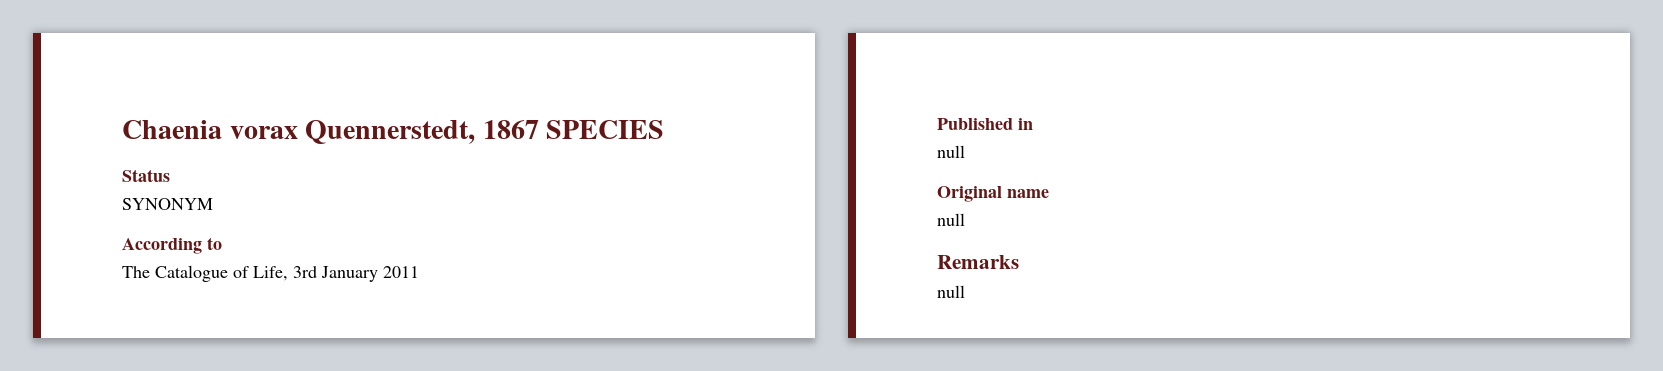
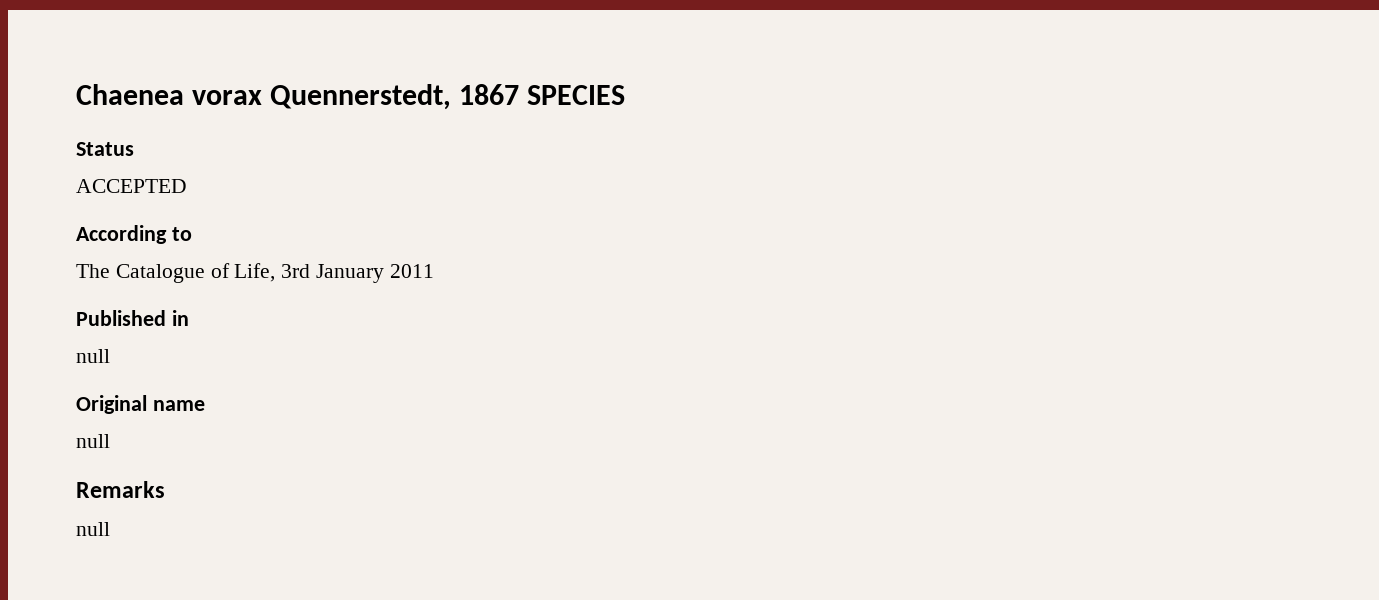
- Chaenia vorax Quennerstedt, 1867 SPECIES
+ Chaenea vorax Quennerstedt, 1867 SPECIES
- SYNONYM
+ ACCEPTED

